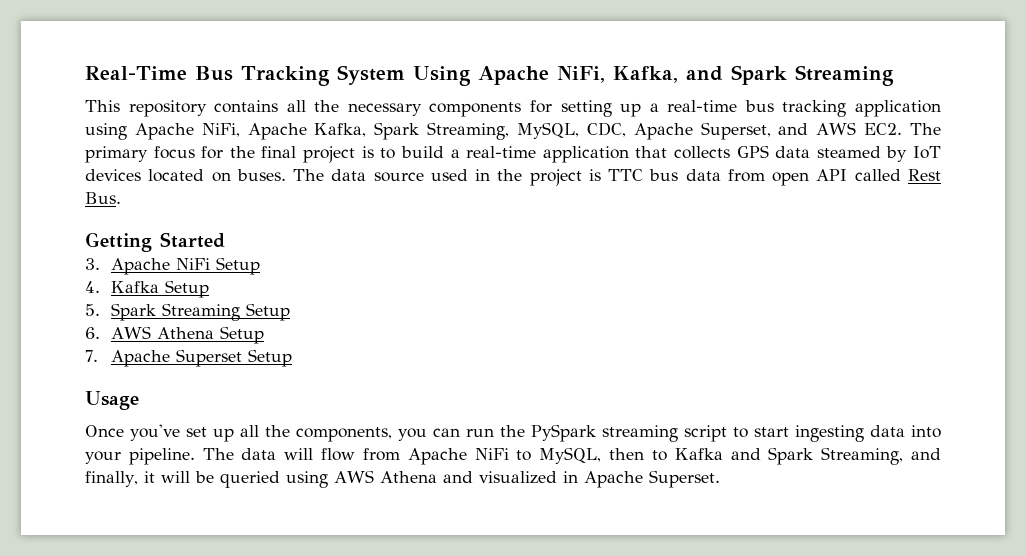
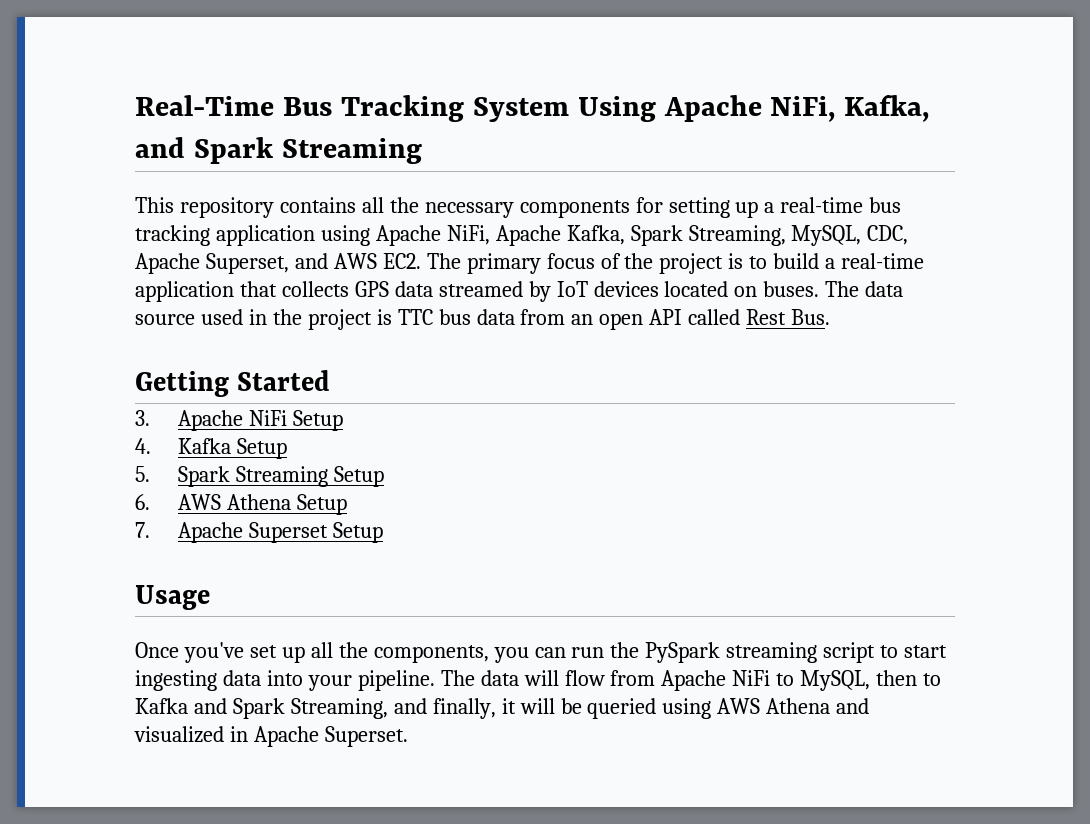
- This repository contains all the necessary components for setting up a real-time bus tracking application using Apache NiFi, Apache Kafka, Spark Streaming, MySQL, CDC, Apache Superset, and AWS EC2. The primary focus for the final project is to build a real-time application that collects GPS data steamed by IoT devices located on buses.
+ This repository contains all the necessary components for setting up a real-time bus tracking application using Apache NiFi, Apache Kafka, Spark Streaming, MySQL, CDC, Apache Superset, and AWS EC2. The primary focus of the project is to build a real-time application that collects GPS data streamed by IoT devices located on buses.
- The data source used in the project is TTC bus data from open API called Rest Bus.
+ The data source used in the project is TTC bus data from an open API called Rest Bus.

